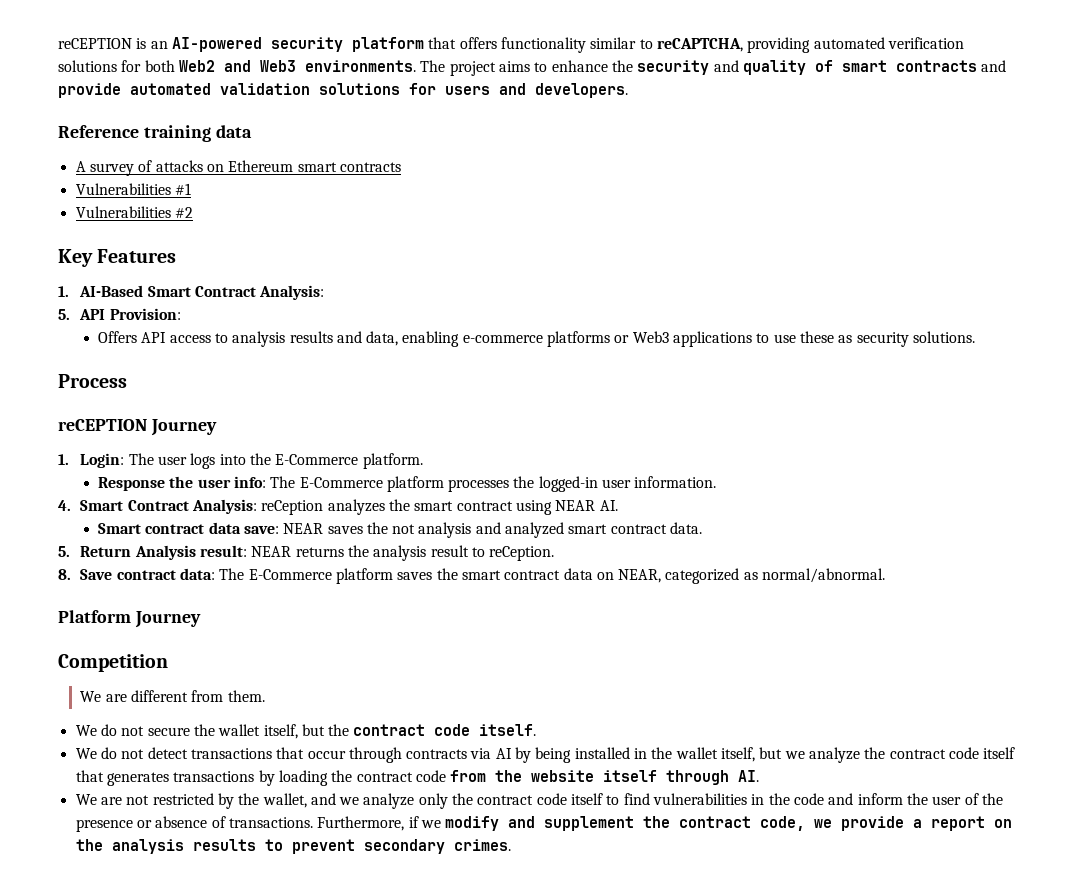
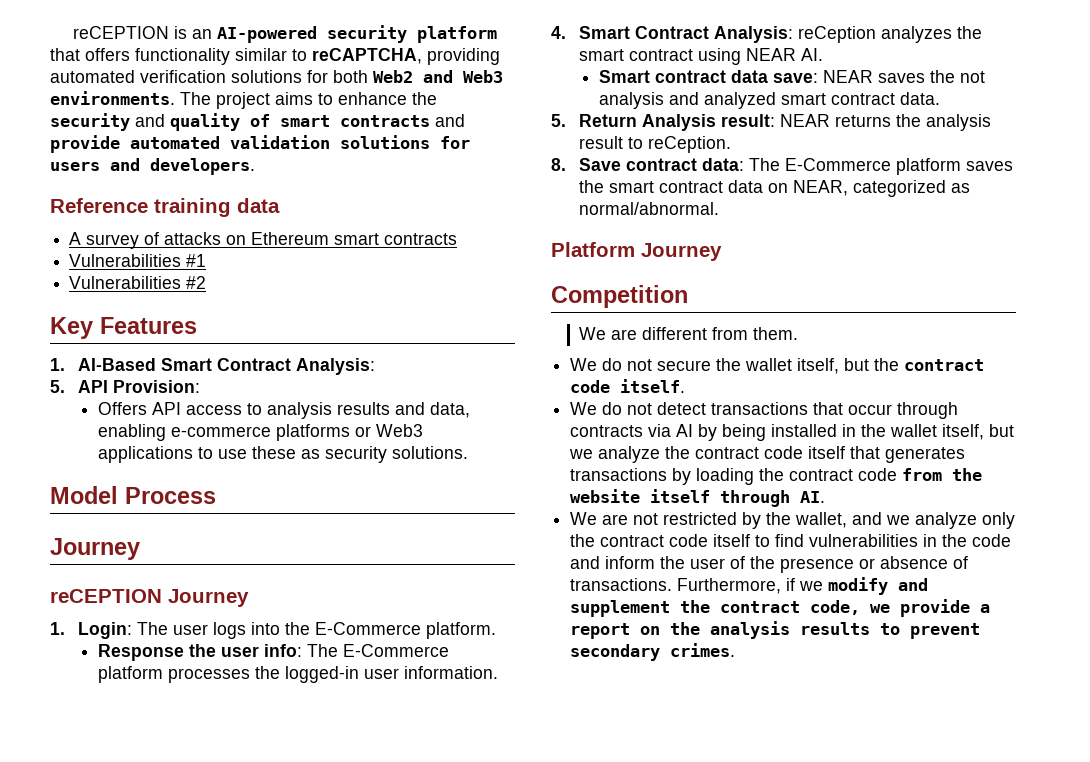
- Process
+ Model Process
+ Journey

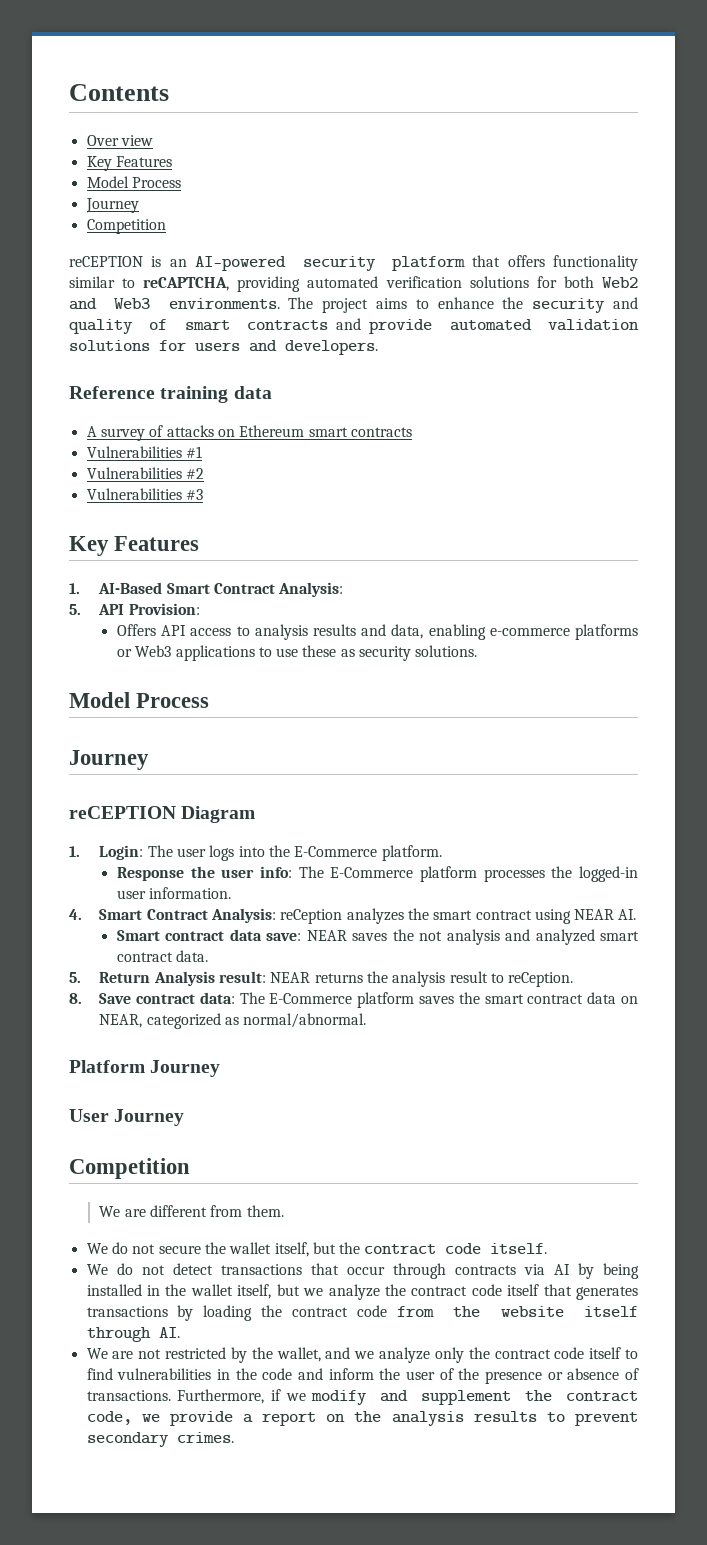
+ Contents
+ Over view
+ Key Features
+ Model Process
+ Journey
+ Competition
+ Vulnerabilities #3
- reCEPTION Journey
+ reCEPTION Diagram
+ User Journey

